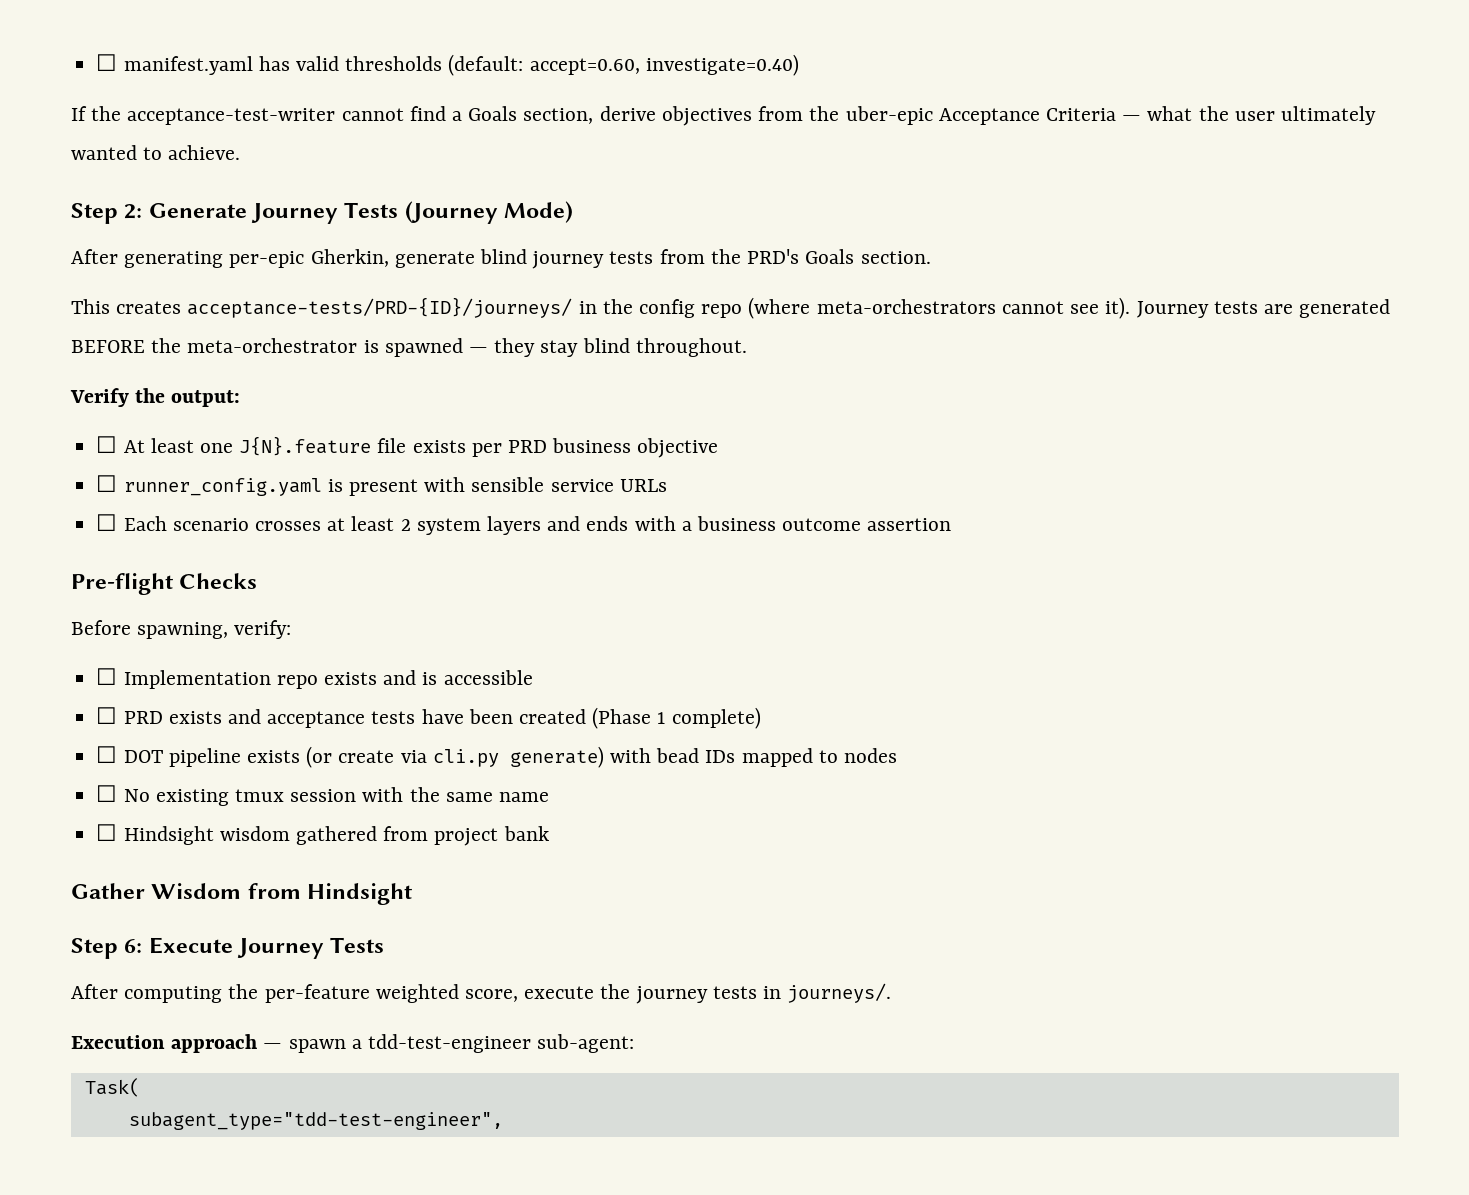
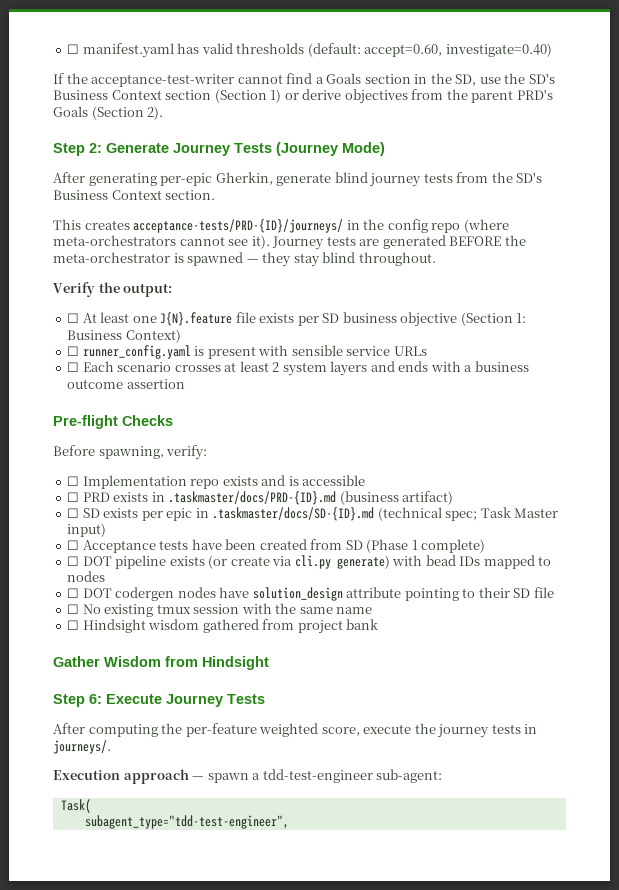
- If the acceptance-test-writer cannot find a Goals section, derive objectives from the uber-epic Acceptance Criteria — what the user ultimately wanted to achieve.
+ If the acceptance-test-writer cannot find a Goals section in the SD, use the SD's Business Context section (Section 1) or derive objectives from the parent PRD's Goals (Section 2).
- After generating per-epic Gherkin, generate blind journey tests from the PRD's Goals section.
+ After generating per-epic Gherkin, generate blind journey tests from the SD's Business Context section.
- ☐ At least one J{N}.feature file exists per PRD business objective
+ ☐ At least one J{N}.feature file exists per SD business objective (Section 1: Business Context)
- ☐ PRD exists and acceptance tests have been created (Phase 1 complete)
+ ☐ PRD exists in .taskmaster/docs/PRD-{ID}.md (business artifact)
+ ☐ SD exists per epic in .taskmaster/docs/SD-{ID}.md (technical spec; Task Master input)
+ ☐ Acceptance tests have been created from SD (Phase 1 complete)
+ ☐ DOT codergen nodes have solution_design attribute pointing to their SD file

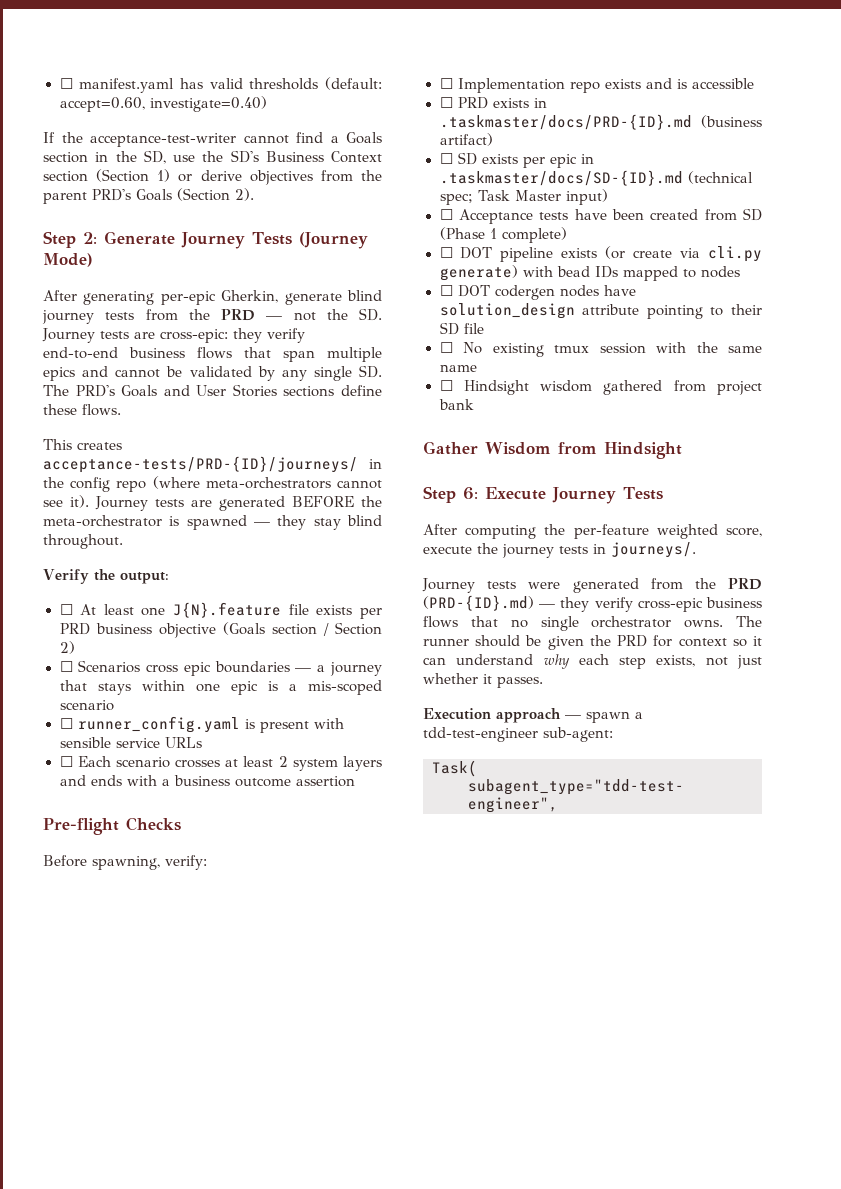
- After generating per-epic Gherkin, generate blind journey tests from the SD's Business Context section.
+ After generating per-epic Gherkin, generate blind journey tests from the PRD — not the SD. Journey tests are cross-epic: they verify end-to-end business flows that span multiple epics and cannot be validated by any single SD. The PRD's Goals and User Stories sections define these flows.
- ☐ At least one J{N}.feature file exists per SD business objective (Section 1: Business Context)
+ ☐ At least one J{N}.feature file exists per PRD business objective (Goals section / Section 2)
+ ☐ Scenarios cross epic boundaries — a journey that stays within one epic is a mis-scoped scenario
+ Journey tests were generated from the PRD (PRD-{ID}.md) — they verify cross-epic business flows that no single orchestrator owns. The runner should be given the PRD for context so it can understand why each step exists, not just whether it passes.

